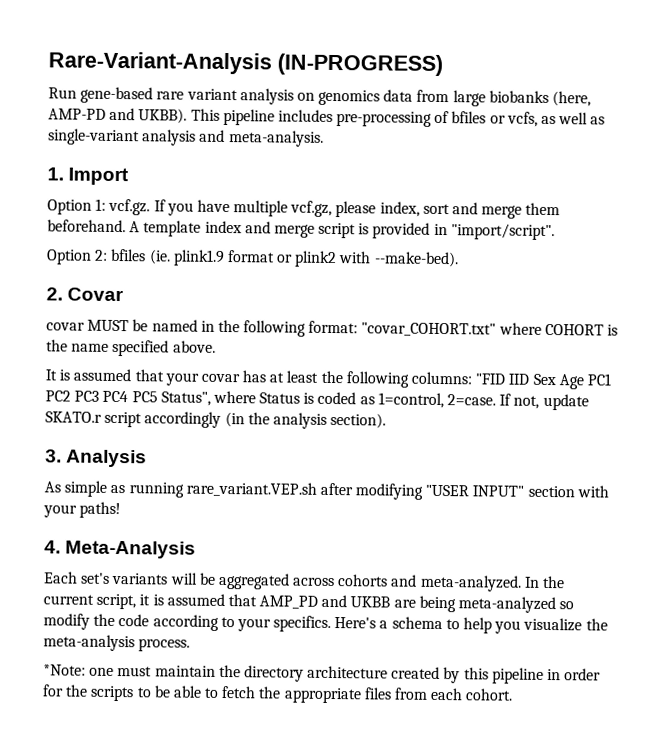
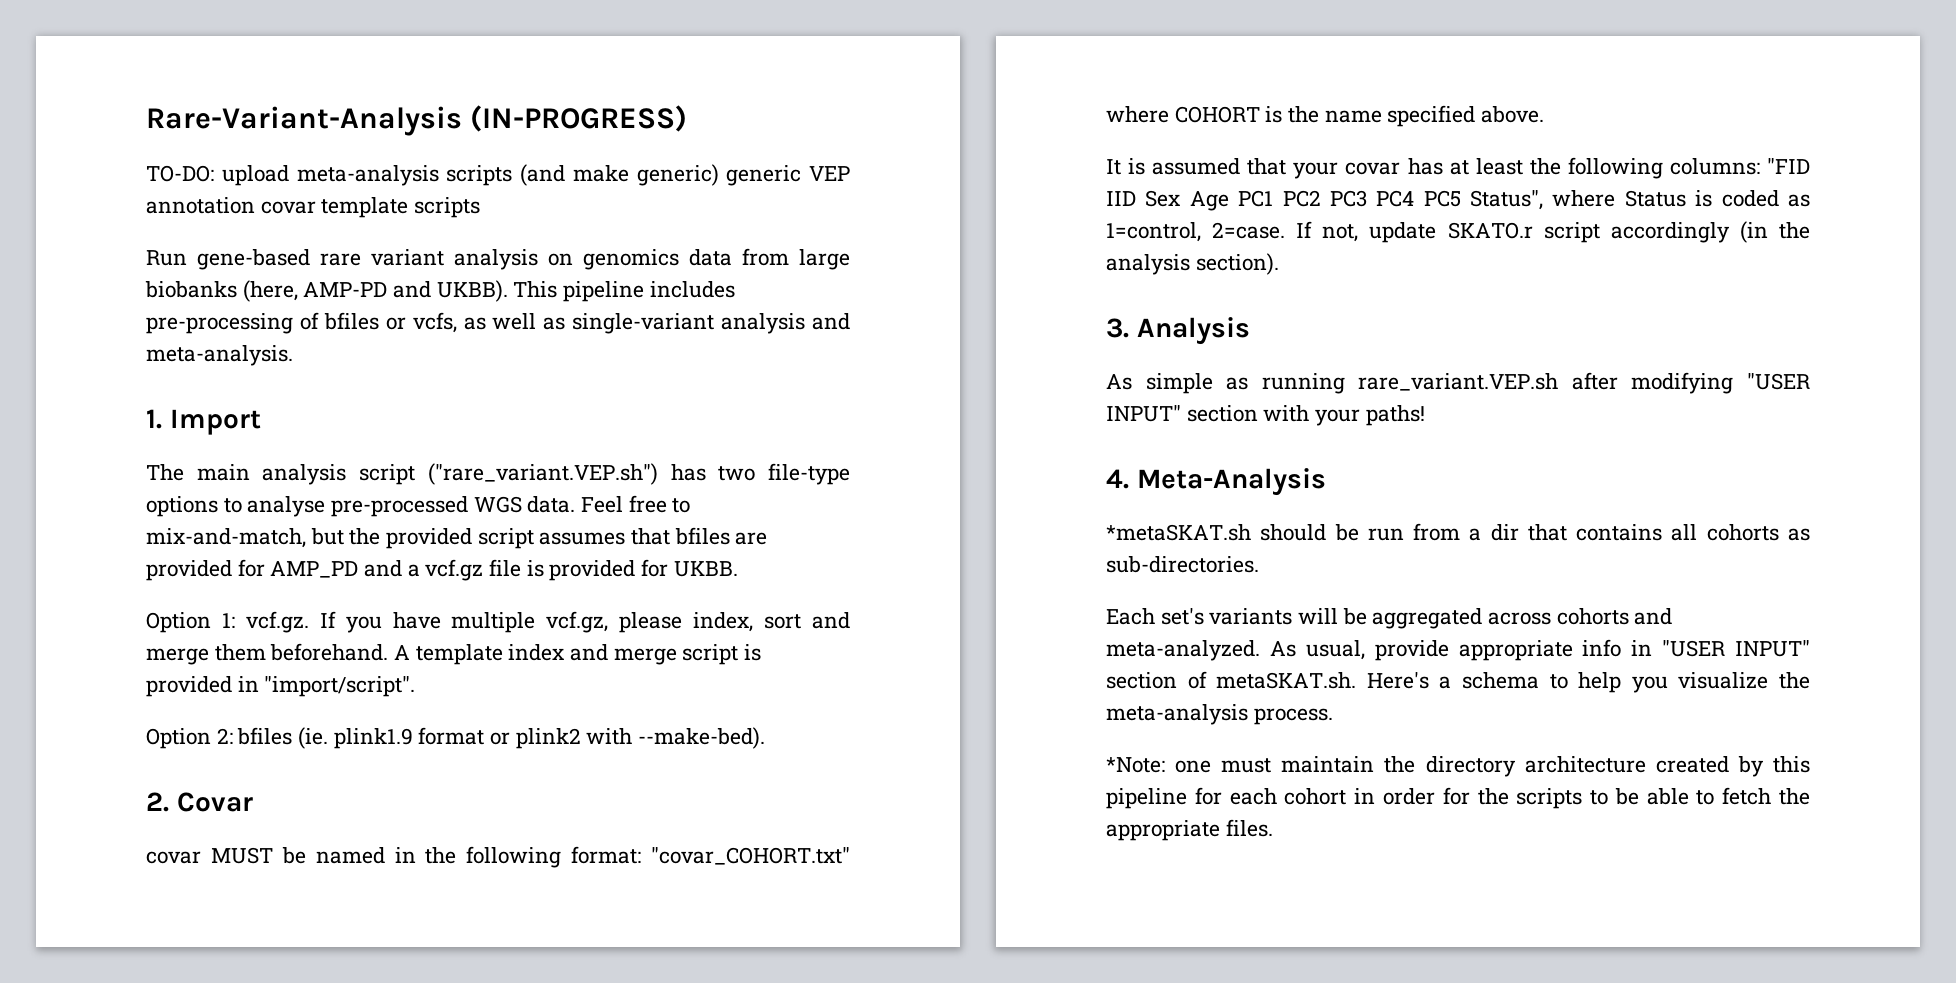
+ TO-DO: upload meta-analysis scripts (and make generic) generic VEP annotation covar template scripts
+ The main analysis script ("rare_variant.VEP.sh") has two file-type options to analyse pre-processed WGS data. Feel free to mix-and-match, but the provided script assumes that bfiles are provided for AMP_PD and a vcf.gz file is provided for UKBB.
+ *metaSKAT.sh should be run from a dir that contains all cohorts as sub-directories.
- In the current script, it is assumed that AMP_PD and UKBB are being meta-analyzed so modify the code according to your specifics. Here's a schema to help you visualize the meta-analysis process.
+ As usual, provide appropriate info in "USER INPUT" section of metaSKAT.sh. Here's a schema to help you visualize the meta-analysis process.
- *Note: one must maintain the directory architecture created by this pipeline in order for the scripts to be able to fetch the appropriate files from each cohort.
+ *Note: one must maintain the directory architecture created by this pipeline for each cohort in order for the scripts to be able to fetch the appropriate files.

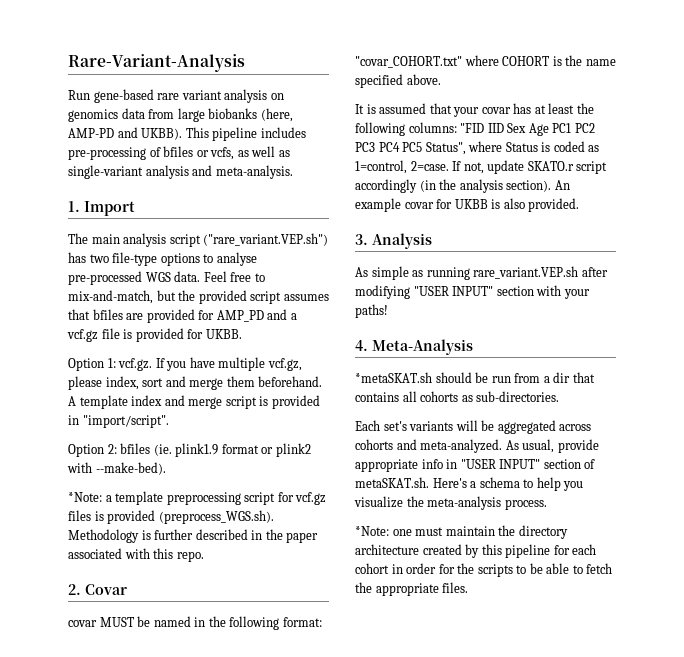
- Rare-Variant-Analysis (IN-PROGRESS)
- TO-DO: upload meta-analysis scripts (and make generic) generic VEP annotation covar template scripts
+ Rare-Variant-Analysis
+ *Note: a template preprocessing script for vcf.gz files is provided (preprocess_WGS.sh). Methodology is further described in the paper associated with this repo.
+ An example covar for UKBB is also provided.

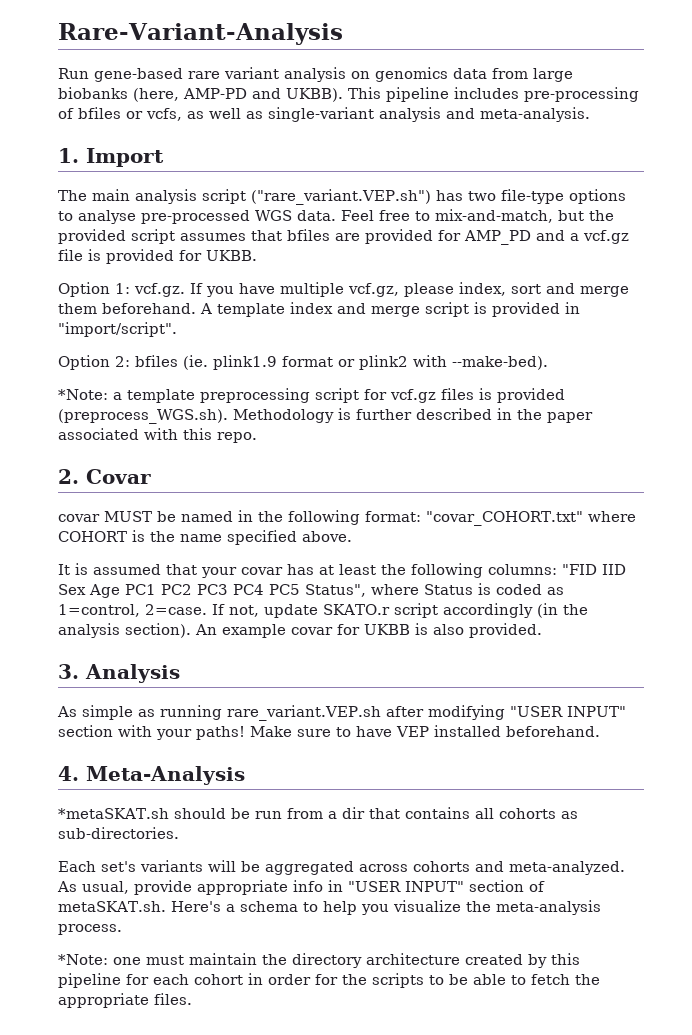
+ Make sure to have VEP installed beforehand.

